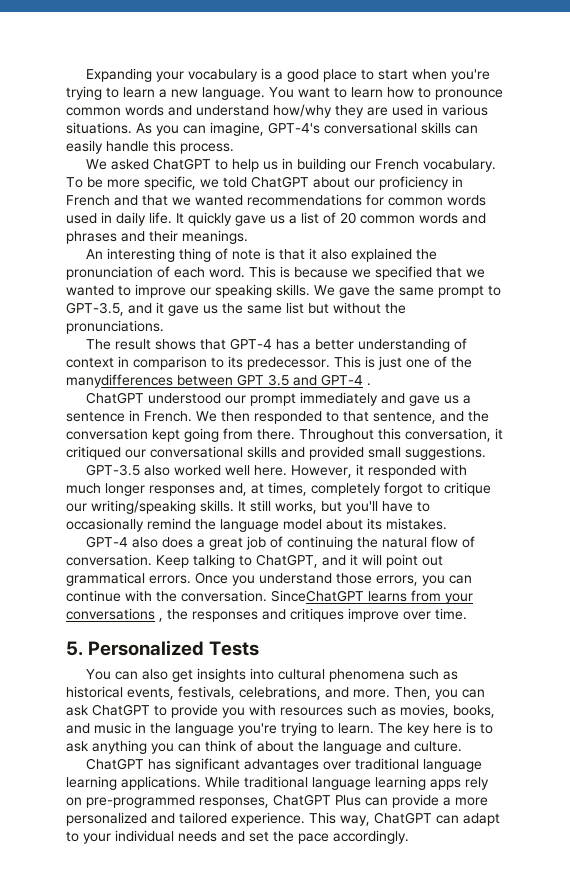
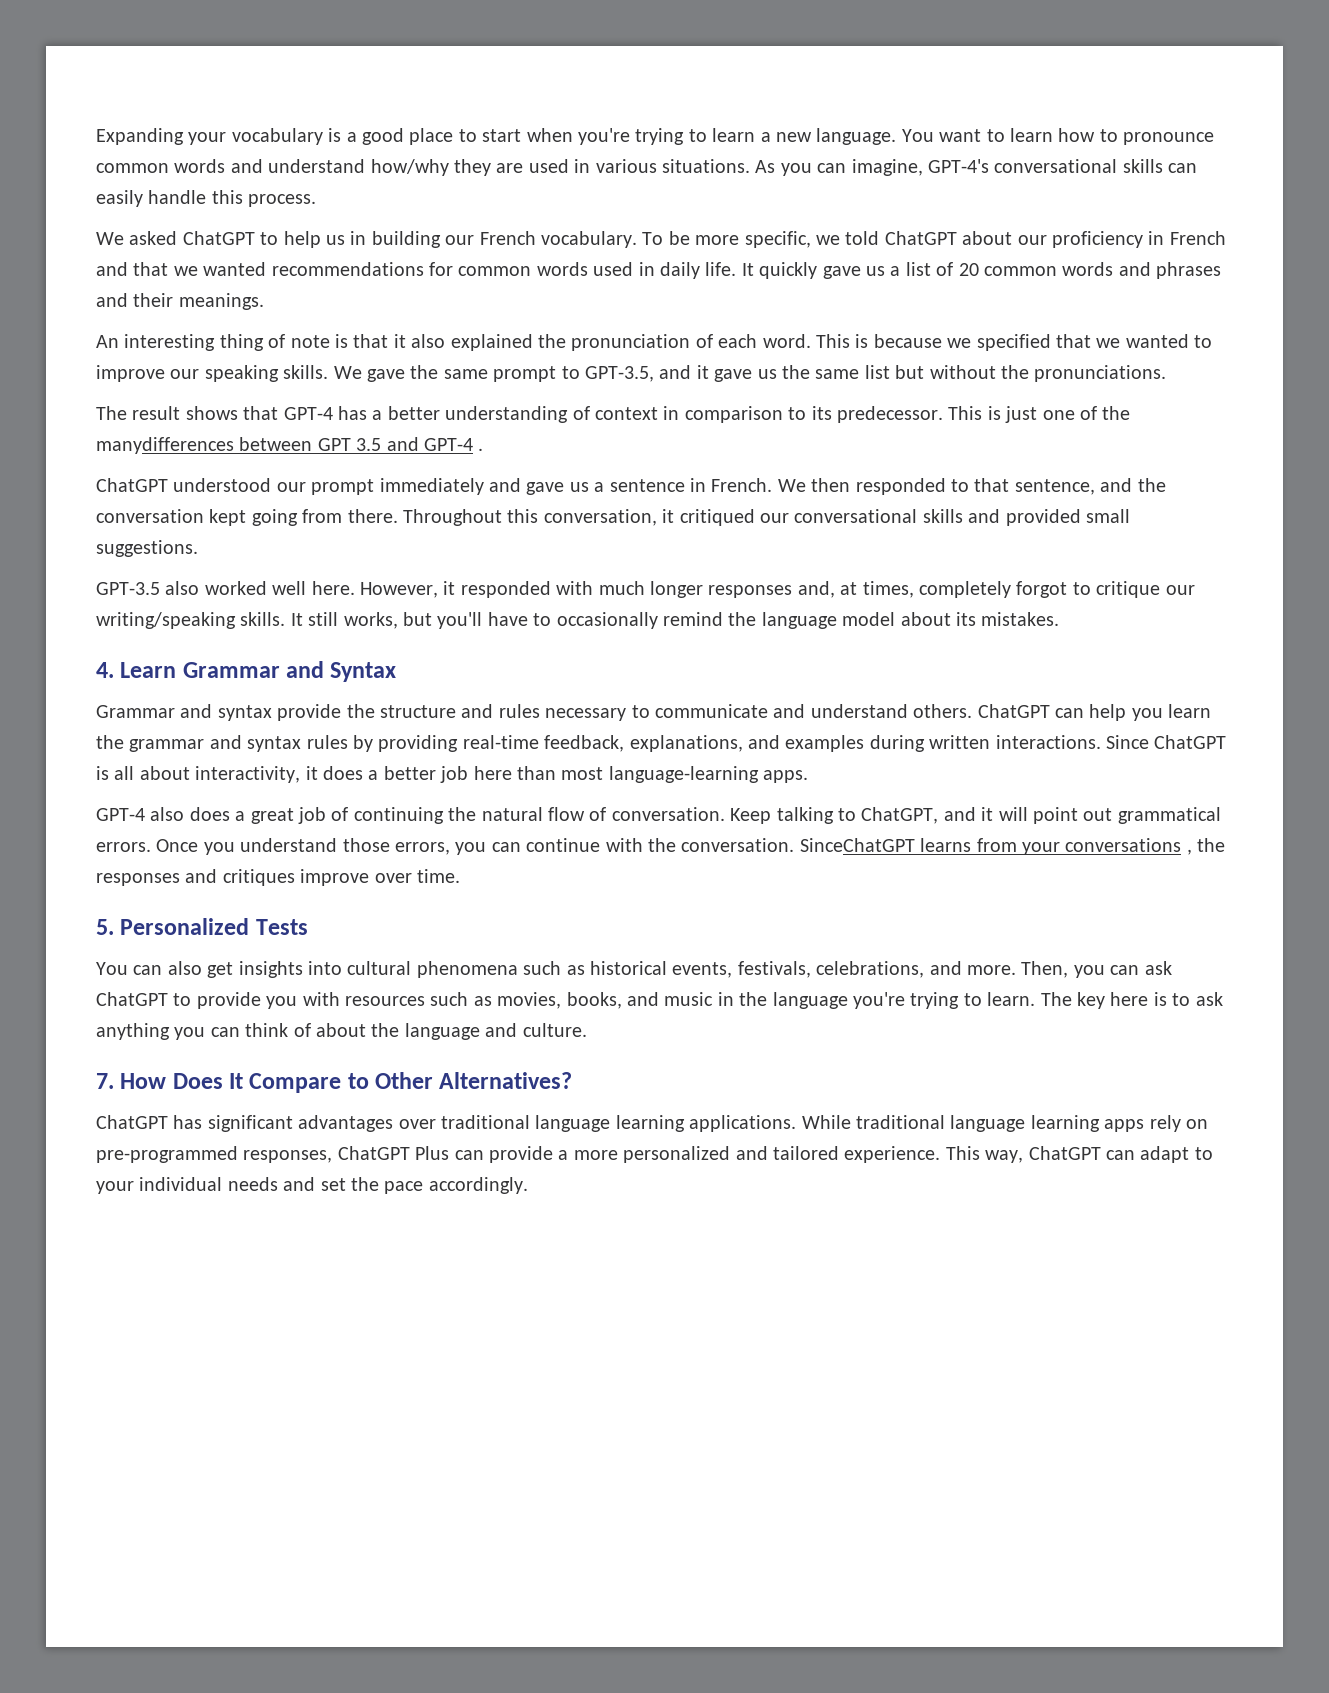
+ 4. Learn Grammar and Syntax
+ Grammar and syntax provide the structure and rules necessary to communicate and understand others. ChatGPT can help you learn the grammar and syntax rules by providing real-time feedback, explanations, and examples during written interactions. Since ChatGPT is all about interactivity, it does a better job here than most language-learning apps.
+ 7. How Does It Compare to Other Alternatives?

